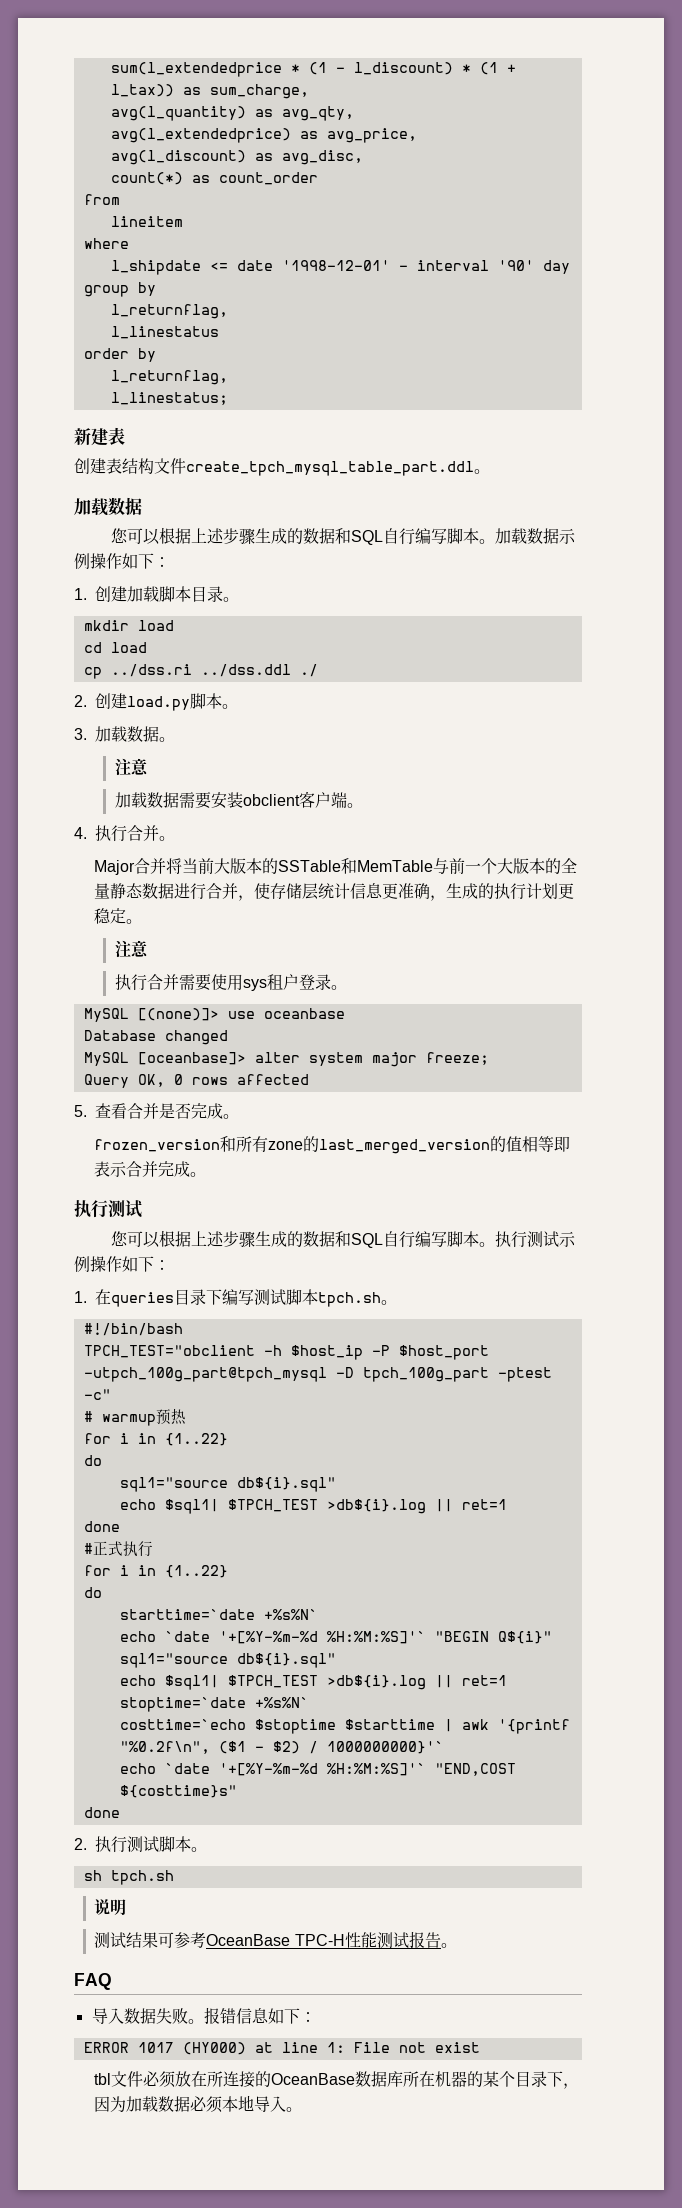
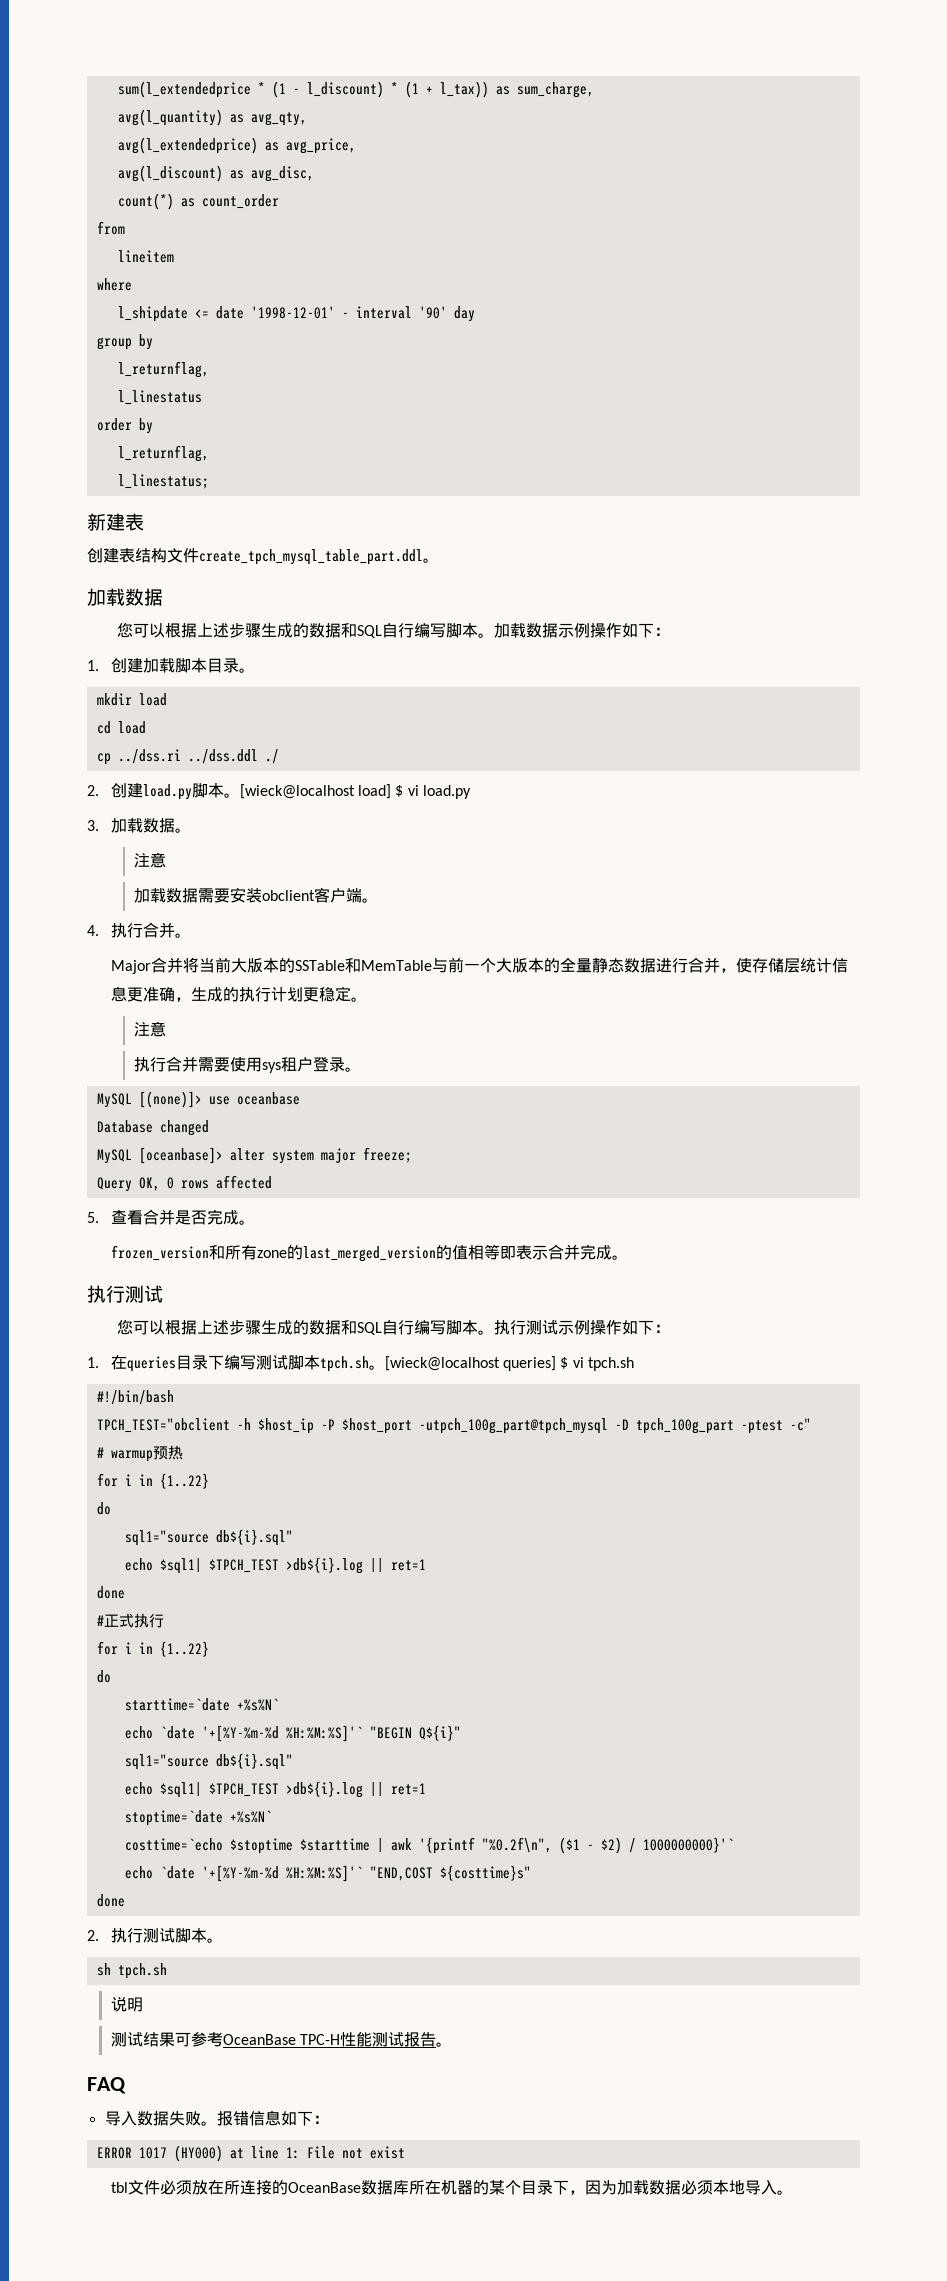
+ [wieck@localhost load] $ vi load.py
+ [wieck@localhost queries] $ vi tpch.sh

